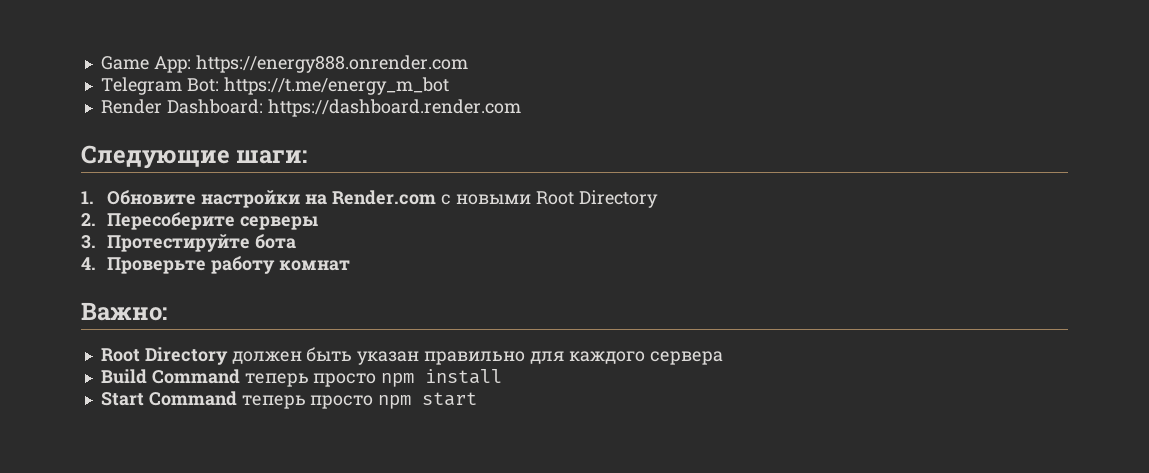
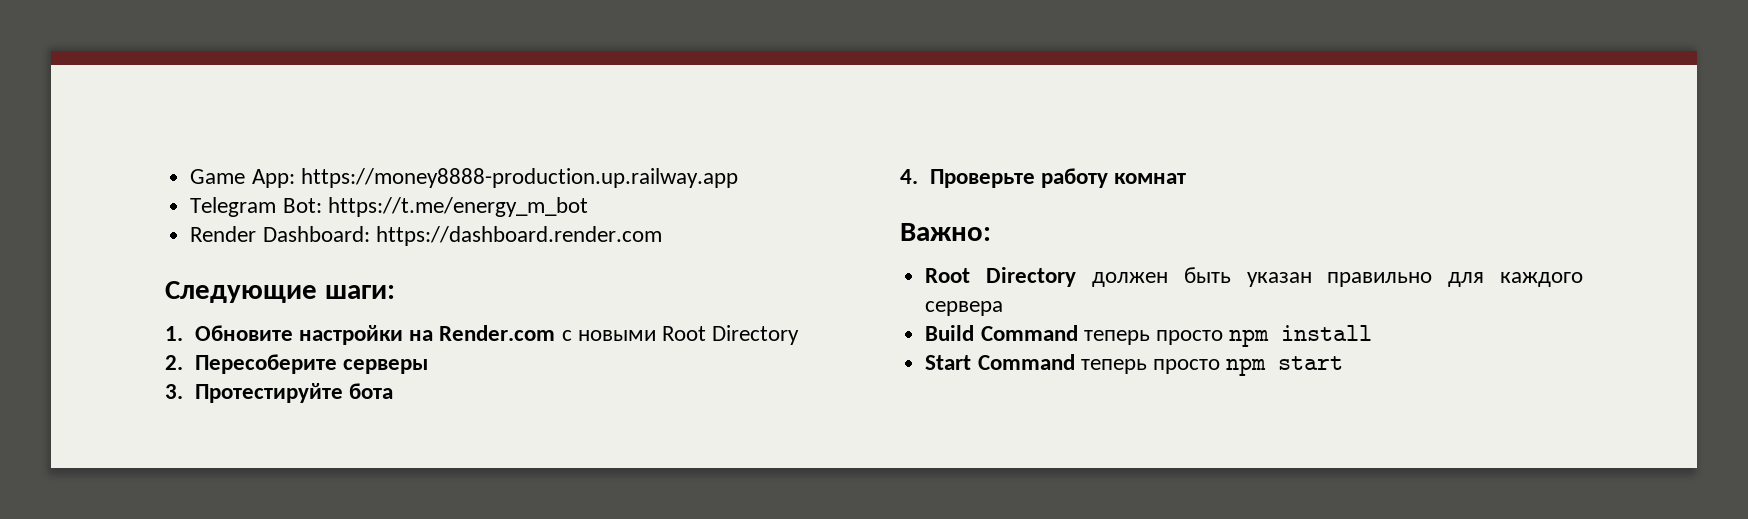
- Game App: https://energy888.onrender.com
+ Game App: https://money8888-production.up.railway.app

